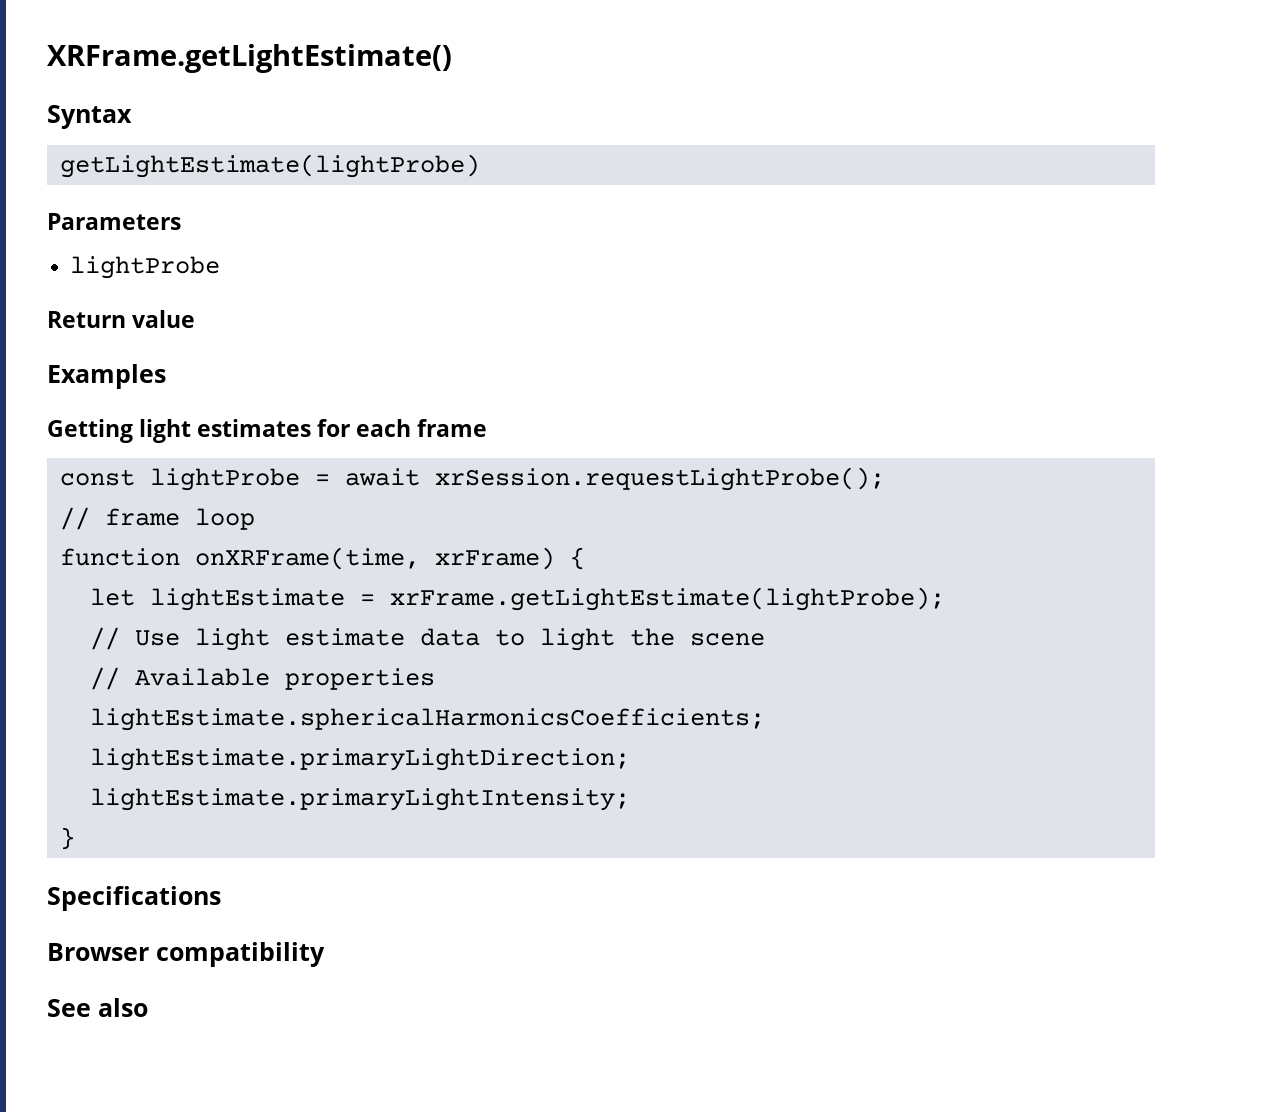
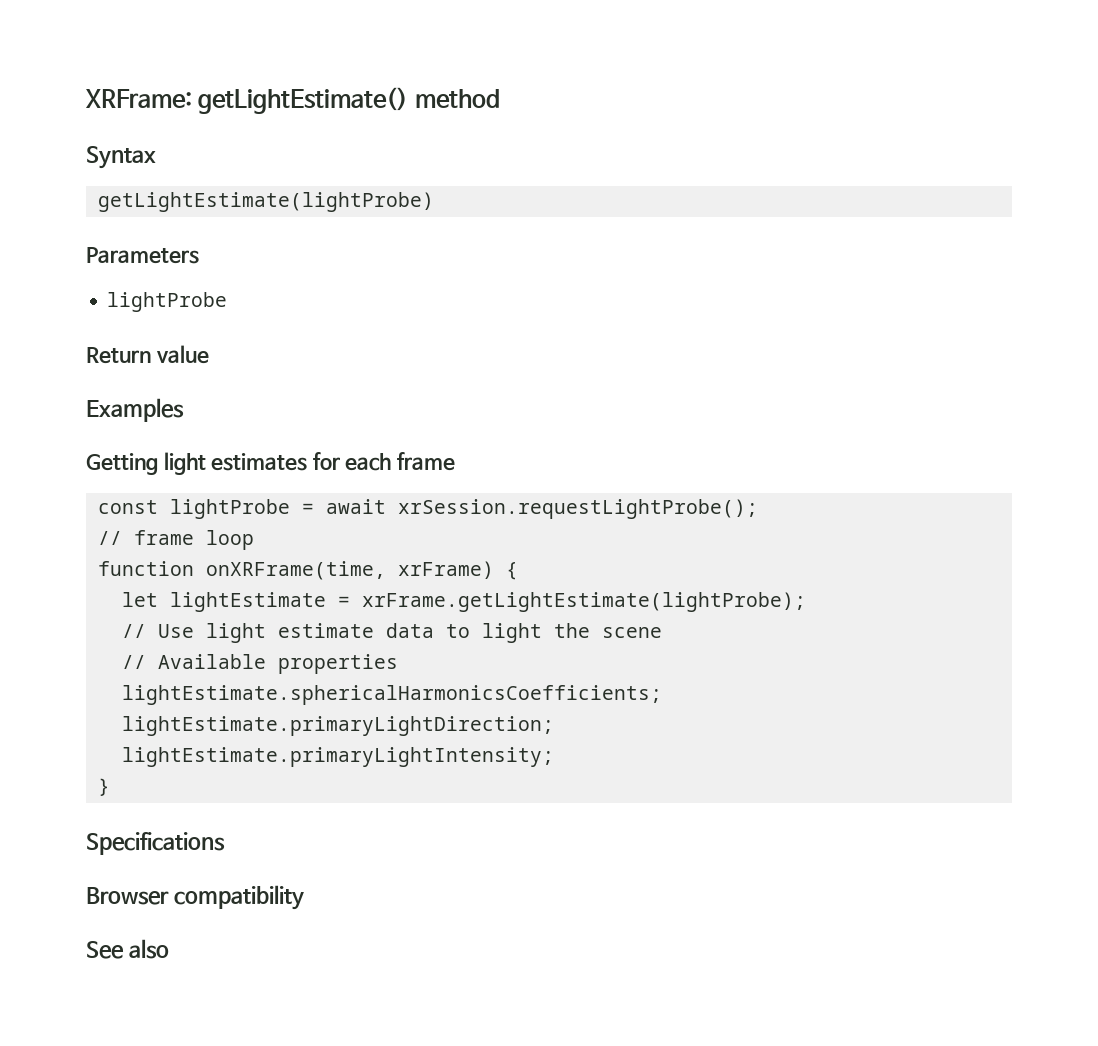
- XRFrame.getLightEstimate()
+ XRFrame: getLightEstimate() method

